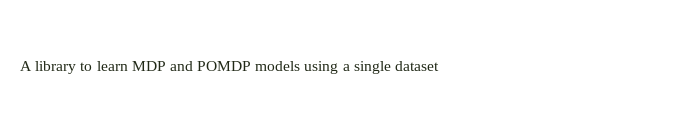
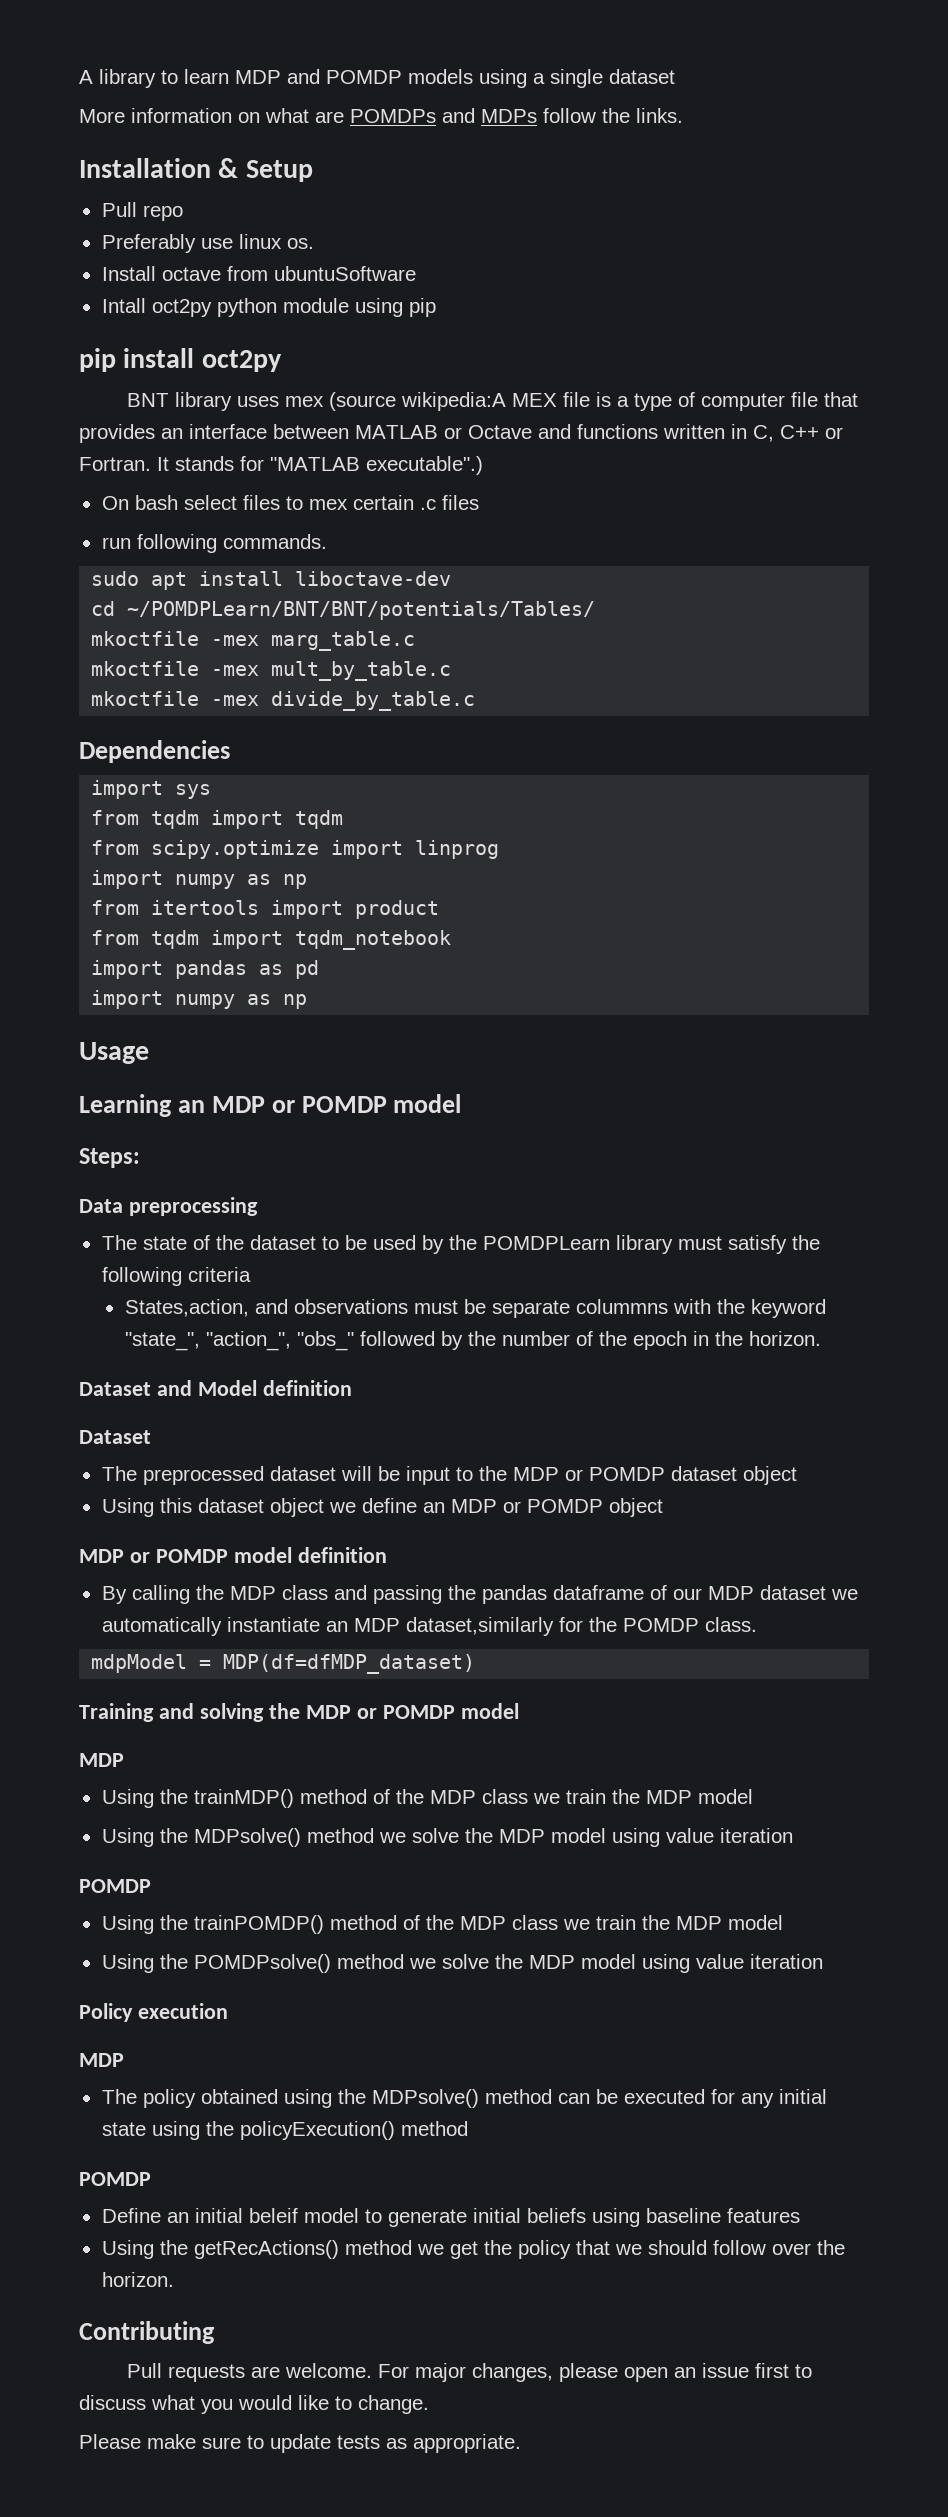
+ More information on what are POMDPs and MDPs follow the links.
+ Installation & Setup
+ Pull repo
+ Preferably use linux os.
+ Install octave from ubuntuSoftware
+ Intall oct2py python module using pip
+ pip install oct2py
+ BNT library uses mex (source wikipedia:A MEX file is a type of computer file that provides an interface between MATLAB or Octave and functions written in C, C++ or Fortran. It stands for "MATLAB executable".)
+ On bash select files to mex certain .c files
+ run following commands.
+ sudo apt install liboctave-dev
+ cd ~/POMDPLearn/BNT/BNT/potentials/Tables/
+ mkoctfile -mex marg_table.c
+ mkoctfile -mex mult_by_table.c
+ mkoctfile -mex divide_by_table.c
+ Dependencies
+ import sys
+ from tqdm import tqdm
+ from scipy.optimize import linprog
+ import numpy as np
+ from itertools import product
+ from tqdm import tqdm_notebook
+ import pandas as pd
+ import numpy as np
+ Usage
+ Learning an MDP or POMDP model
+ Steps:
+ Data preprocessing
+ The state of the dataset to be used by the POMDPLearn library must satisfy the following criteria
+ States,action, and observations must be separate colummns with the keyword "state_", "action_", "obs_" followed by the number of the epoch in the horizon.
+ Dataset and Model definition
+ Dataset
+ The preprocessed dataset will be input to the MDP or POMDP dataset object
+ Using this dataset object we define an MDP or POMDP object
+ MDP or POMDP model definition
+ By calling the MDP class and passing the pandas dataframe of our MDP dataset we automatically instantiate an MDP dataset,similarly for the POMDP class.
+ mdpModel = MDP(df=dfMDP_dataset)
+ Training and solving the MDP or POMDP model
+ MDP
+ Using the trainMDP() method of the MDP class we train the MDP model
+ Using the MDPsolve() method we solve the MDP model using value iteration
+ POMDP
+ Using the trainPOMDP() method of the MDP class we train the MDP model
+ Using the POMDPsolve() method we solve the MDP model using value iteration
+ Policy execution
+ MDP
+ The policy obtained using the MDPsolve() method can be executed for any initial state using the policyExecution() method
+ POMDP
+ Define an initial beleif model to generate initial beliefs using baseline features
+ Using the getRecActions() method we get the policy that we should follow over the horizon.
+ Contributing
+ Pull requests are welcome. For major changes, please open an issue first to discuss what you would like to change.
+ Please make sure to update tests as appropriate.

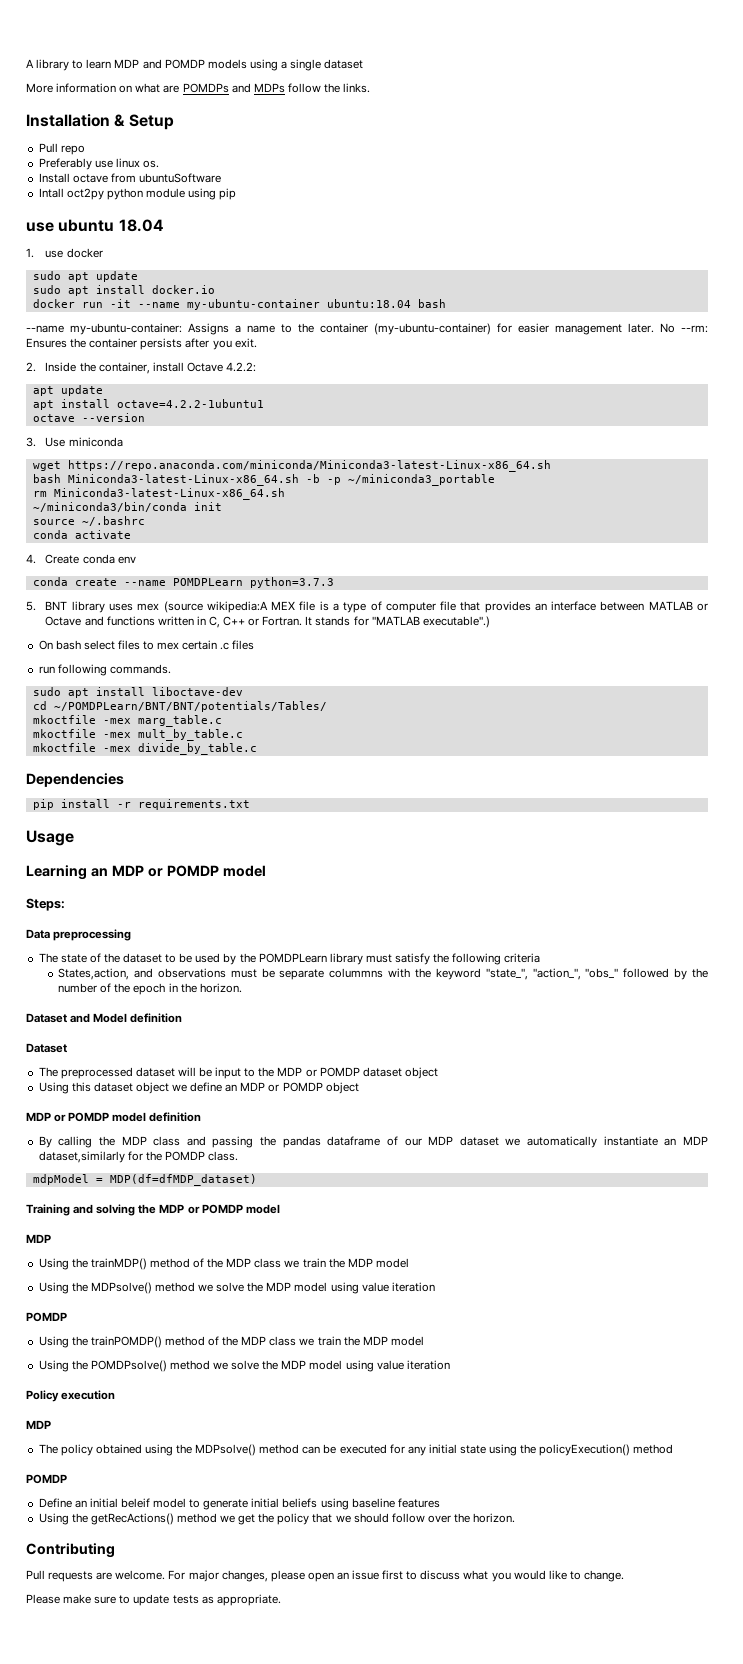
- pip install oct2py
- BNT library uses mex (source wikipedia:A MEX file is a type of computer file that provides an interface between MATLAB or Octave and functions written in C, C++ or Fortran.
+ use ubuntu 18.04
+ 1. use docker
+ sudo apt update
+ sudo apt install docker.io
+ docker run -it --name my-ubuntu-container ubuntu:18.04 bash
+ --name my-ubuntu-container: Assigns a name to the container (my-ubuntu-container) for easier management later. No --rm: Ensures the container persists after you exit.
+ 2. Inside the container, install Octave 4.2.2:
+ apt update
+ apt install octave=4.2.2-1ubuntu1
+ octave --version
+ 3. Use miniconda
+ wget https://repo.anaconda.com/miniconda/Miniconda3-latest-Linux-x86_64.sh
+ bash Miniconda3-latest-Linux-x86_64.sh -b -p ~/miniconda3_portable
+ rm Miniconda3-latest-Linux-x86_64.sh
+ ~/miniconda3/bin/conda init
+ source ~/.bashrc
+ conda activate
+ 4. Create conda env
+ conda create --name POMDPLearn python=3.7.3
+ 5. BNT library uses mex (source wikipedia:A MEX file is a type of computer file that provides an interface between MATLAB or Octave and functions written in C, C++ or Fortran.
- import sys
- from tqdm import tqdm
- from scipy.optimize import linprog
- import numpy as np
- from itertools import product
- from tqdm import tqdm_notebook
- import pandas as pd
- import numpy as np
+ pip install -r requirements.txt

